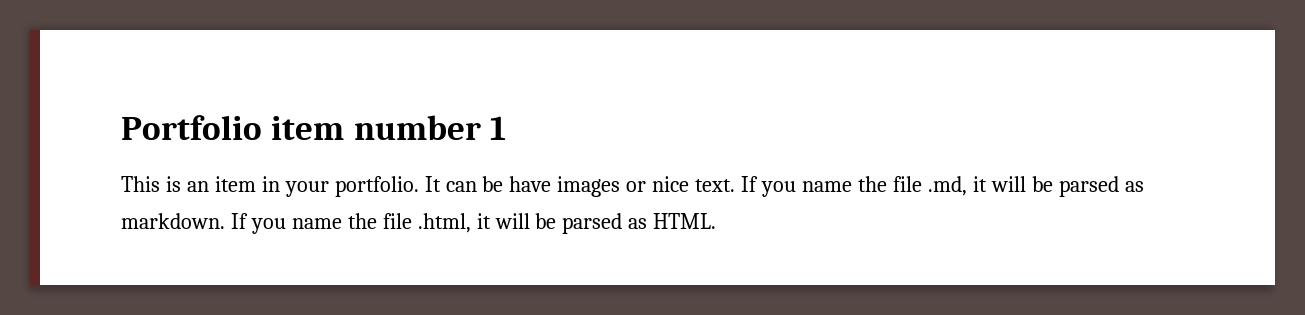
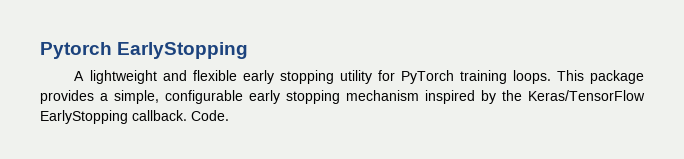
- Portfolio item number 1
- This is an item in your portfolio. It can be have images or nice text. If you name the file .md, it will be parsed as markdown. If you name the file .html, it will be parsed as HTML.
+ Pytorch EarlyStopping
+ A lightweight and flexible early stopping utility for PyTorch training loops. This package provides a simple, configurable early stopping mechanism inspired by the Keras/TensorFlow EarlyStopping callback. Code.

